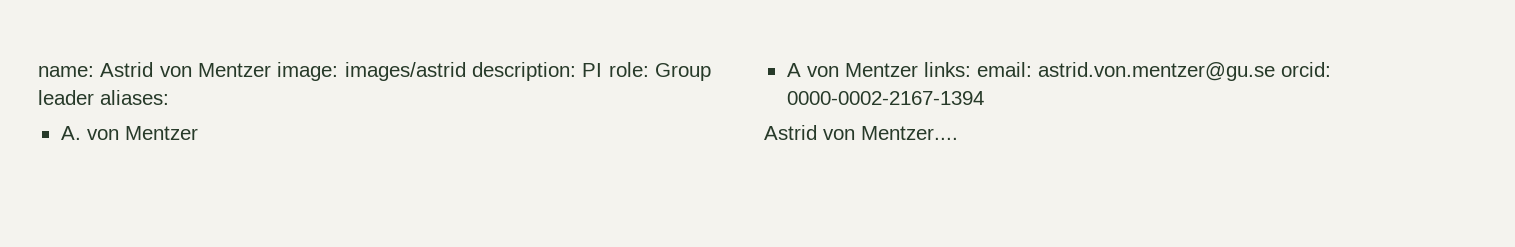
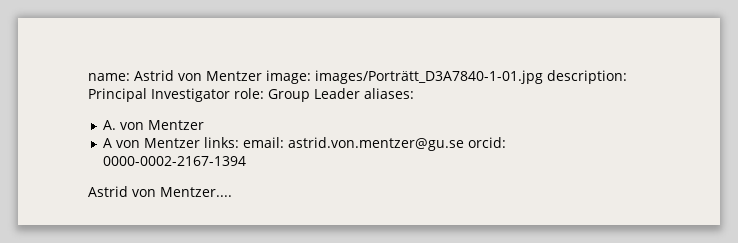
- name: Astrid von Mentzer image: images/astrid description: PI role: Group leader aliases:
+ name: Astrid von Mentzer image: images/Porträtt_D3A7840-1-01.jpg description: Principal Investigator role: Group Leader aliases:

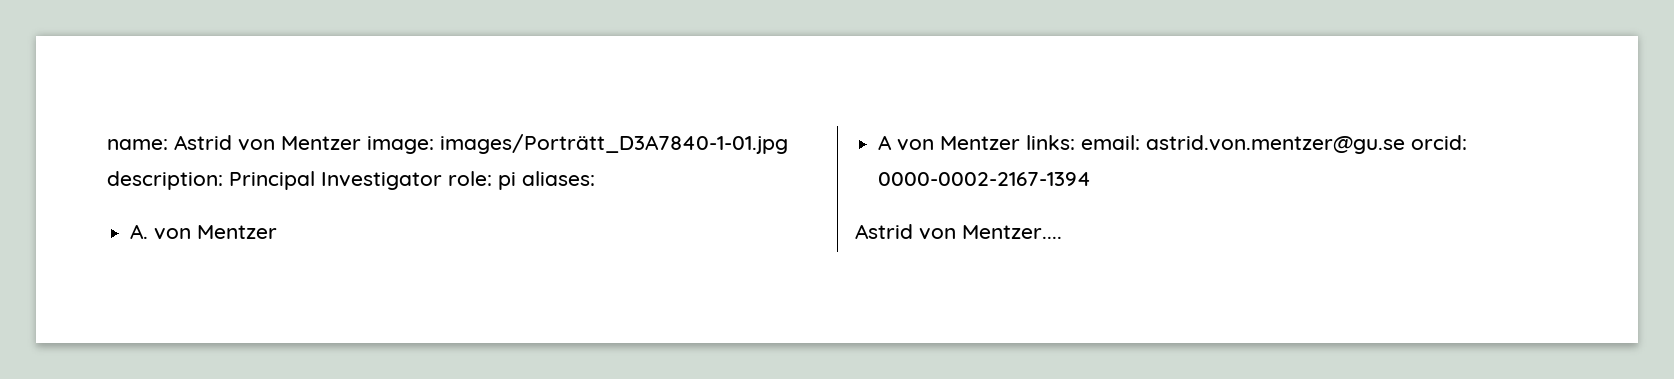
- name: Astrid von Mentzer image: images/Porträtt_D3A7840-1-01.jpg description: Principal Investigator role: Group Leader aliases:
+ name: Astrid von Mentzer image: images/Porträtt_D3A7840-1-01.jpg description: Principal Investigator role: pi aliases:

